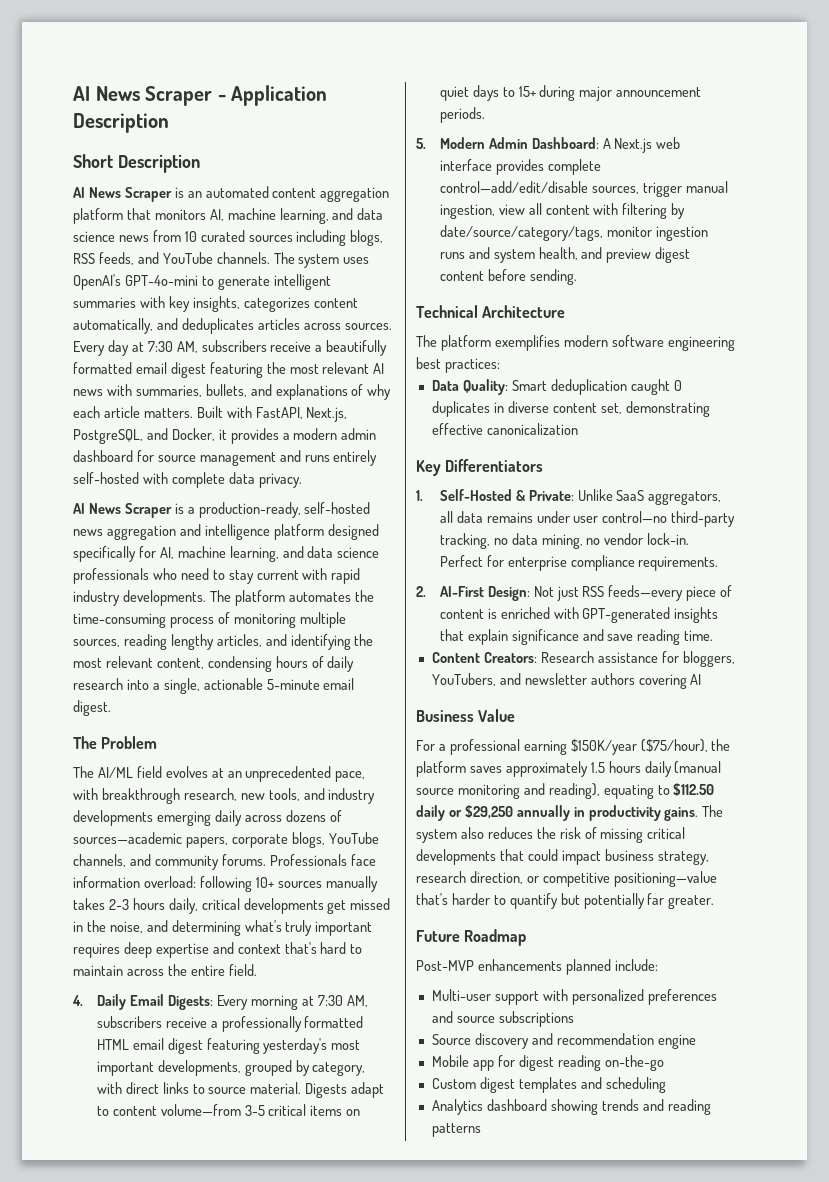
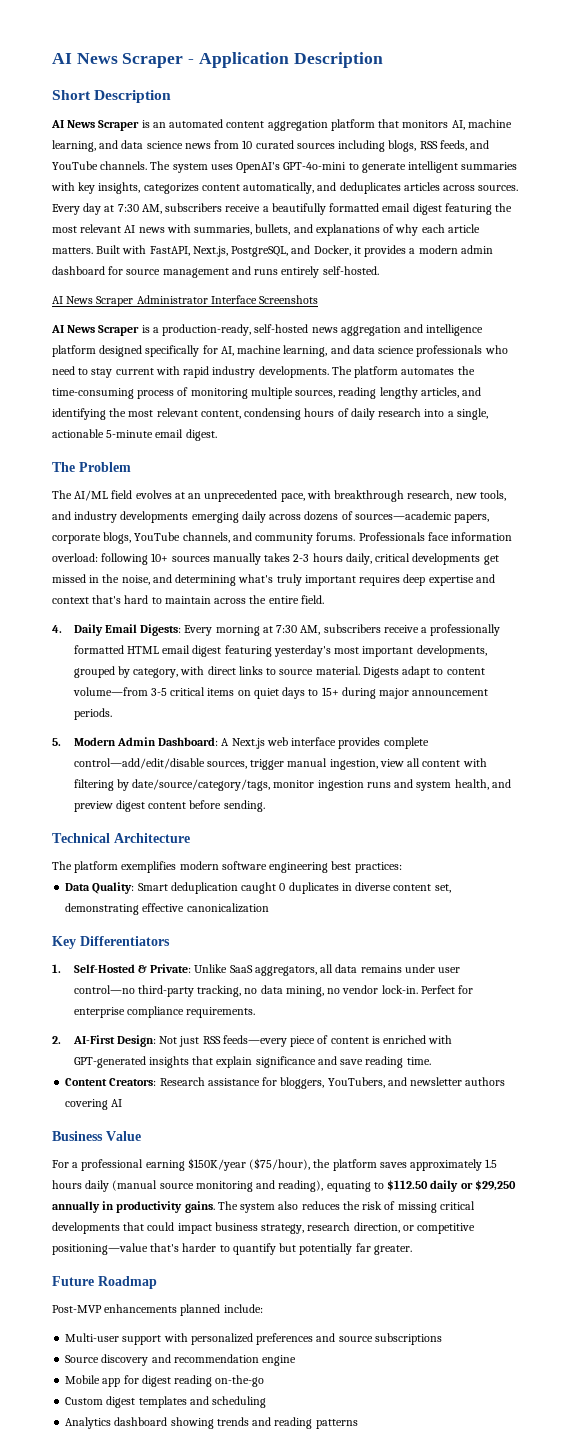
- Built with FastAPI, Next.js, PostgreSQL, and Docker, it provides a modern admin dashboard for source management and runs entirely self-hosted with complete data privacy.
+ Built with FastAPI, Next.js, PostgreSQL, and Docker, it provides a modern admin dashboard for source management and runs entirely self-hosted.
+ AI News Scraper Administrator Interface Screenshots

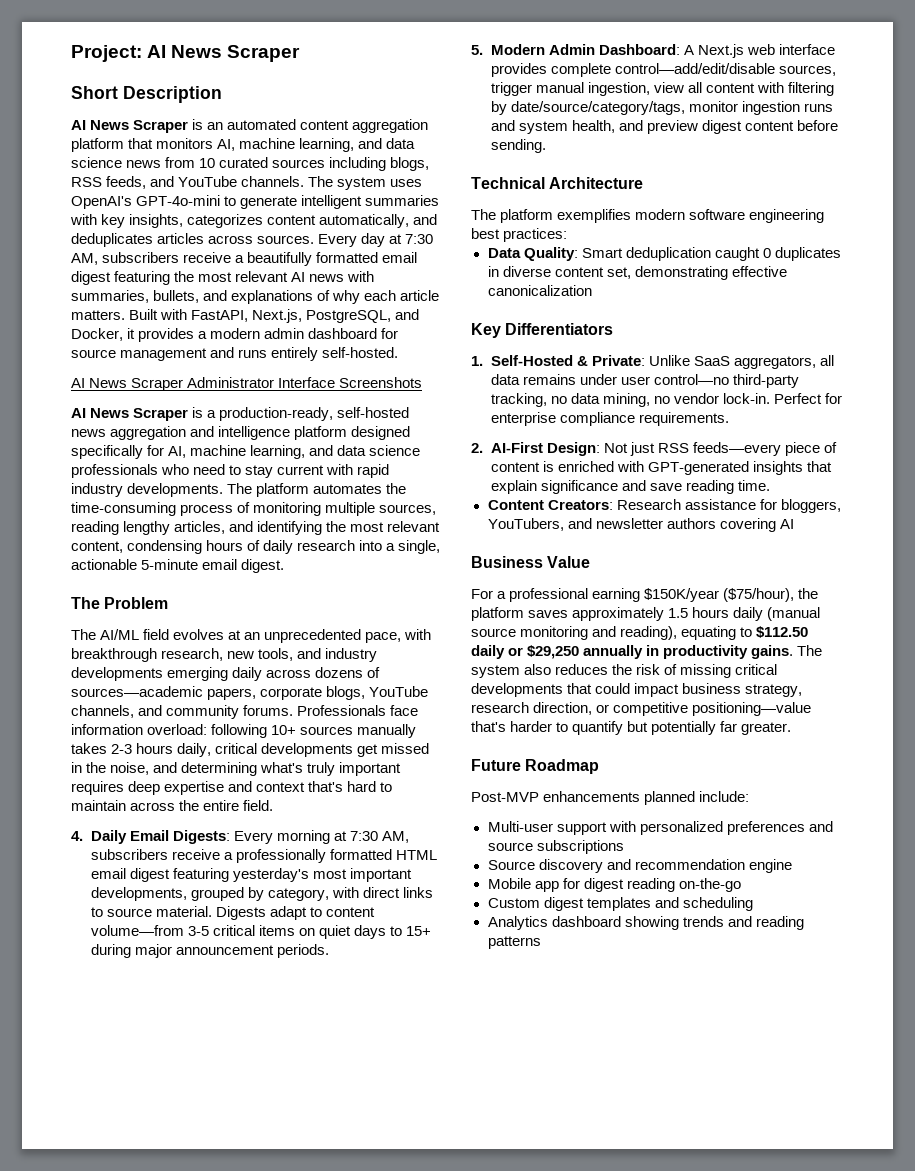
- AI News Scraper - Application Description
+ Project: AI News Scraper

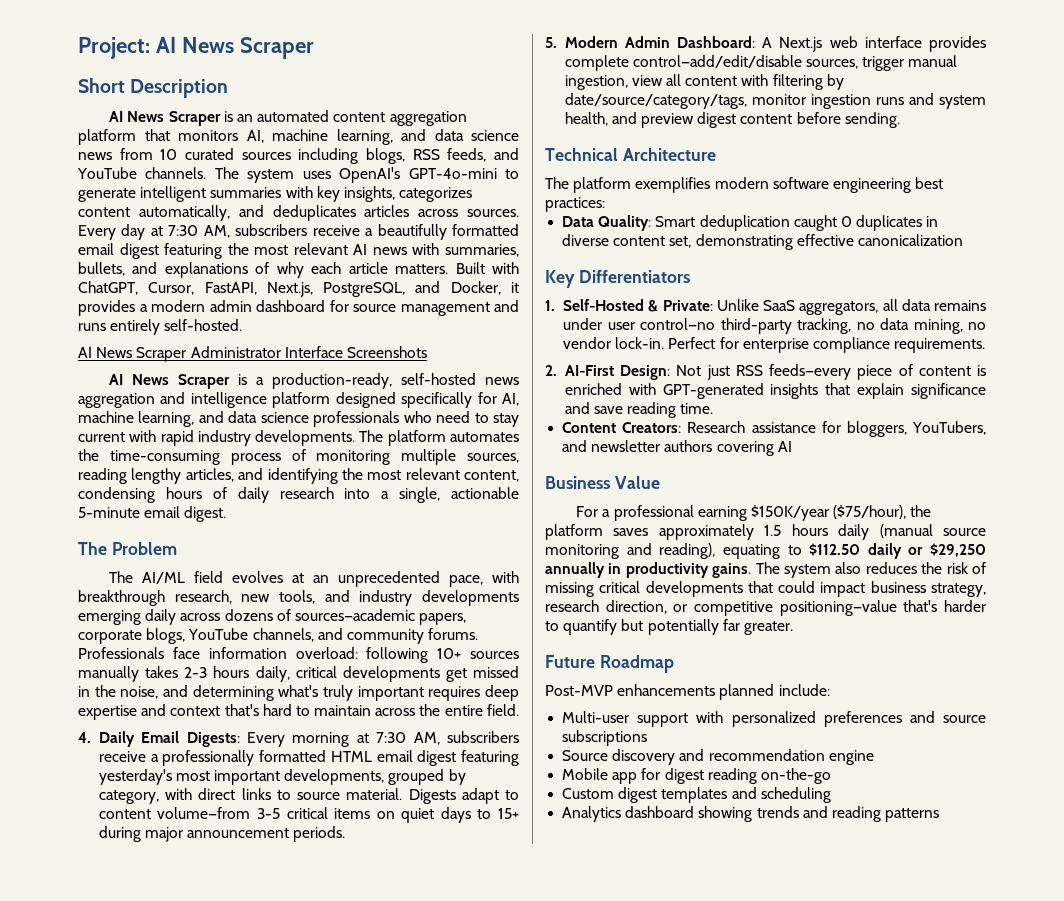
- Built with FastAPI, Next.js, PostgreSQL, and Docker, it provides a modern admin dashboard for source management and runs entirely self-hosted.
+ Built with ChatGPT, Cursor, FastAPI, Next.js, PostgreSQL, and Docker, it provides a modern admin dashboard for source management and runs entirely self-hosted.

